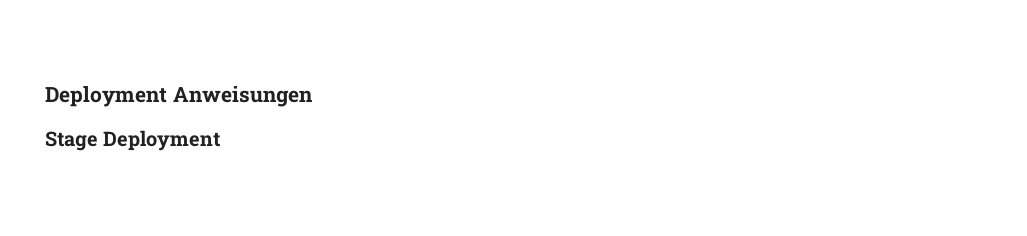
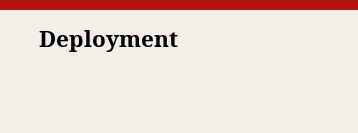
- Deployment Anweisungen
- Stage Deployment
+ Deployment

